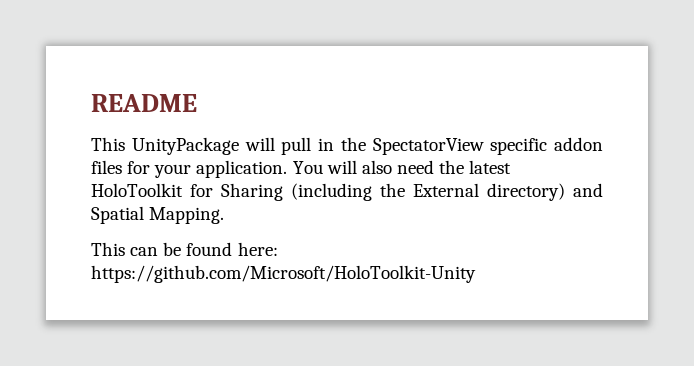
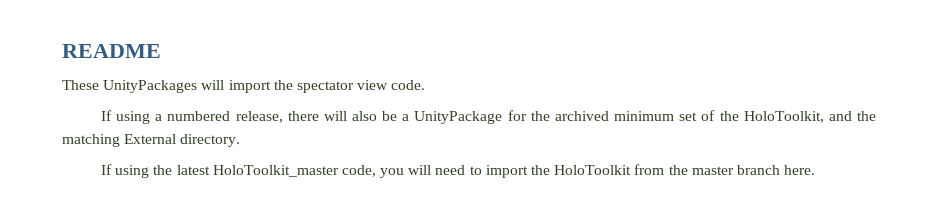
- This UnityPackage will pull in the SpectatorView specific addon files for your application. You will also need the latest HoloToolkit for Sharing (including the External directory) and Spatial Mapping.
- This can be found here: https://github.com/Microsoft/HoloToolkit-Unity
+ These UnityPackages will import the spectator view code.
+ If using a numbered release, there will also be a UnityPackage for the archived minimum set of the HoloToolkit, and the matching External directory.
+ If using the latest HoloToolkit_master code, you will need to import the HoloToolkit from the master branch here.

